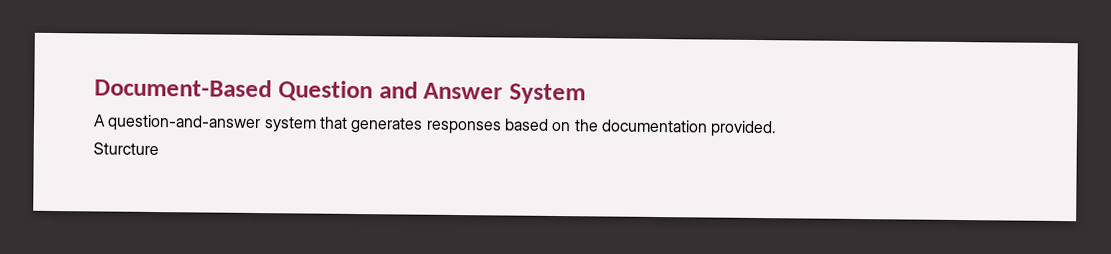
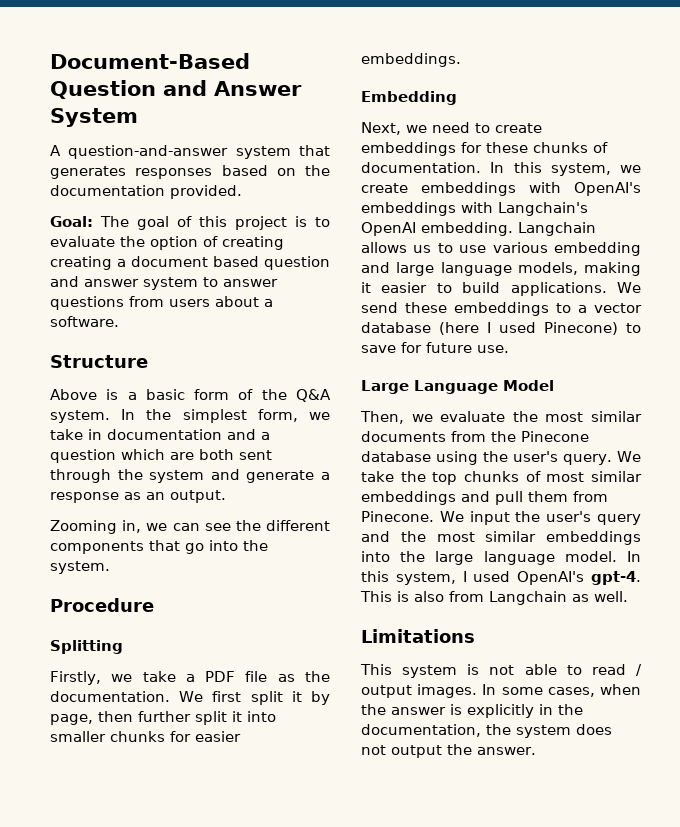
- Sturcture
+ Goal: The goal of this project is to evaluate the option of creating creating a document based question and answer system to answer questions from users about a software.
+ Structure
+ Above is a basic form of the Q&A system. In the simplest form, we take in documentation and a question which are both sent through the system and generate a response as an output.
+ Zooming in, we can see the different components that go into the system.
+ Procedure
+ Splitting
+ Firstly, we take a PDF file as the documentation. We first split it by page, then further split it into smaller chunks for easier embeddings.
+ Embedding
+ Next, we need to create embeddings for these chunks of documentation. In this system, we create embeddings with OpenAI's embeddings with Langchain's OpenAI embedding. Langchain allows us to use various embedding and large language models, making it easier to build applications. We send these embeddings to a vector database (here I used Pinecone) to save for future use.
+ Large Language Model
+ Then, we evaluate the most similar documents from the Pinecone database using the user's query. We take the top chunks of most similar embeddings and pull them from Pinecone. We input the user's query and the most similar embeddings into the large language model. In this system, I used OpenAI's gpt-4. This is also from Langchain as well.
+ Limitations
+ This system is not able to read / output images. In some cases, when the answer is explicitly in the documentation, the system does not output the answer.

